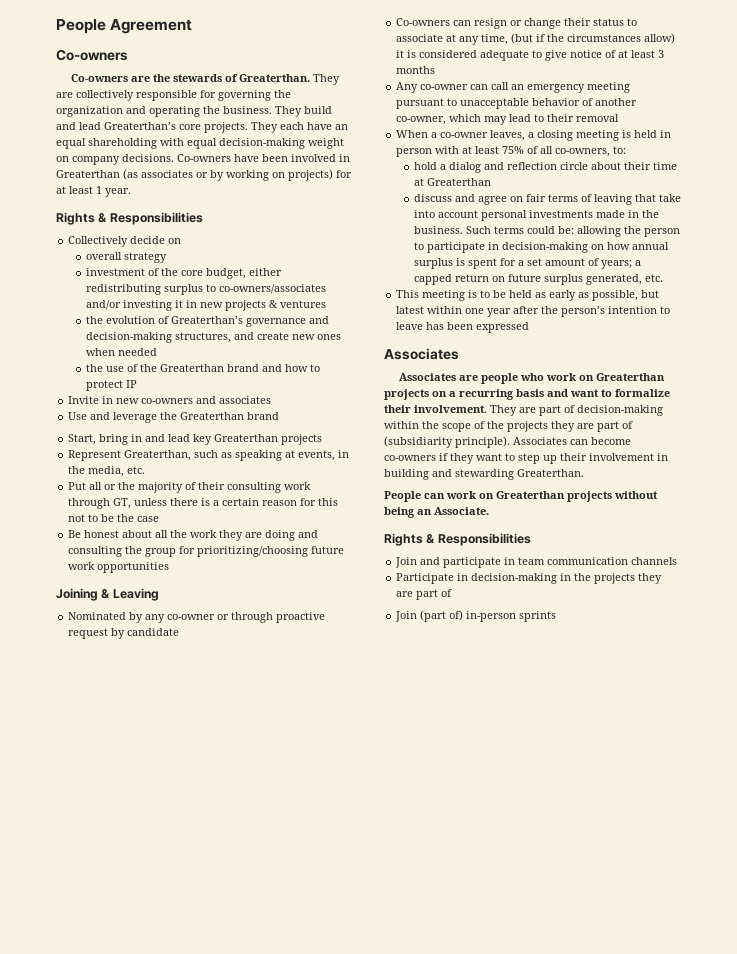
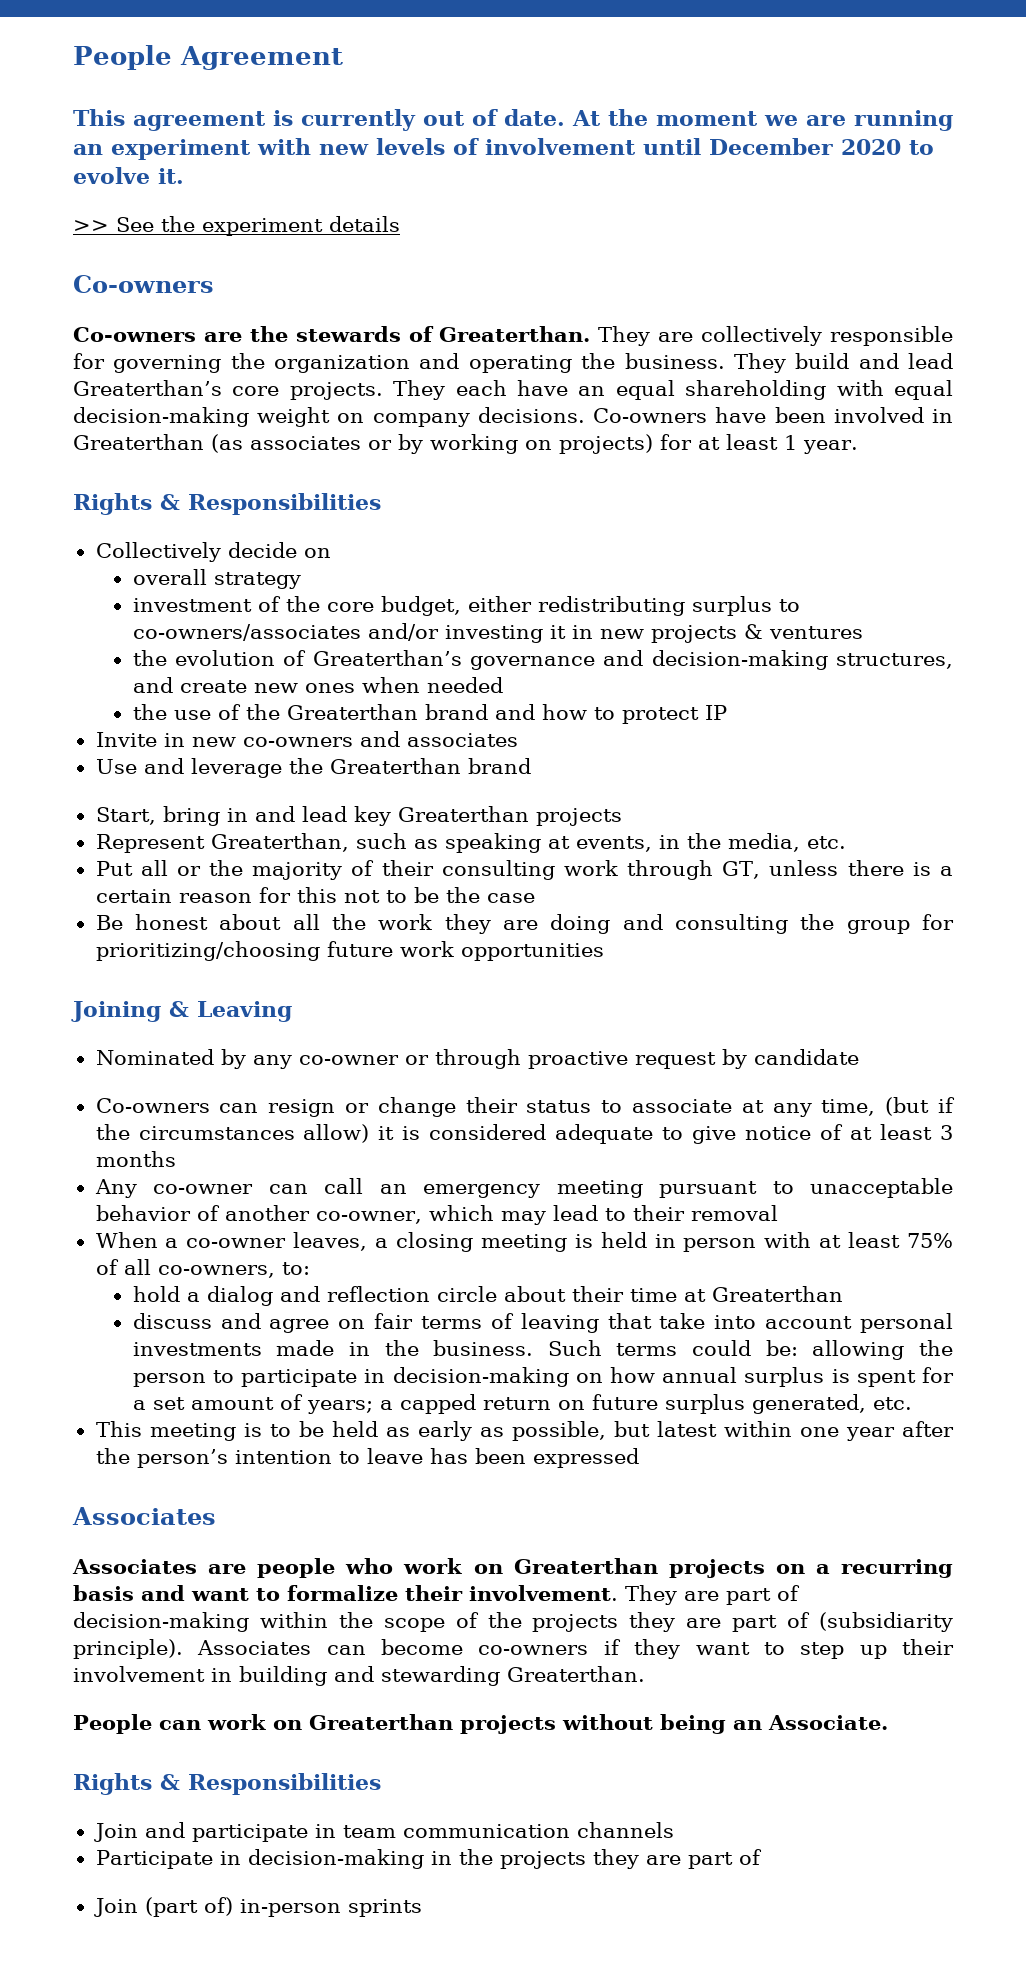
+ This agreement is currently out of date. At the moment we are running an experiment with new levels of involvement until December 2020 to evolve it.
+ >> See the experiment details

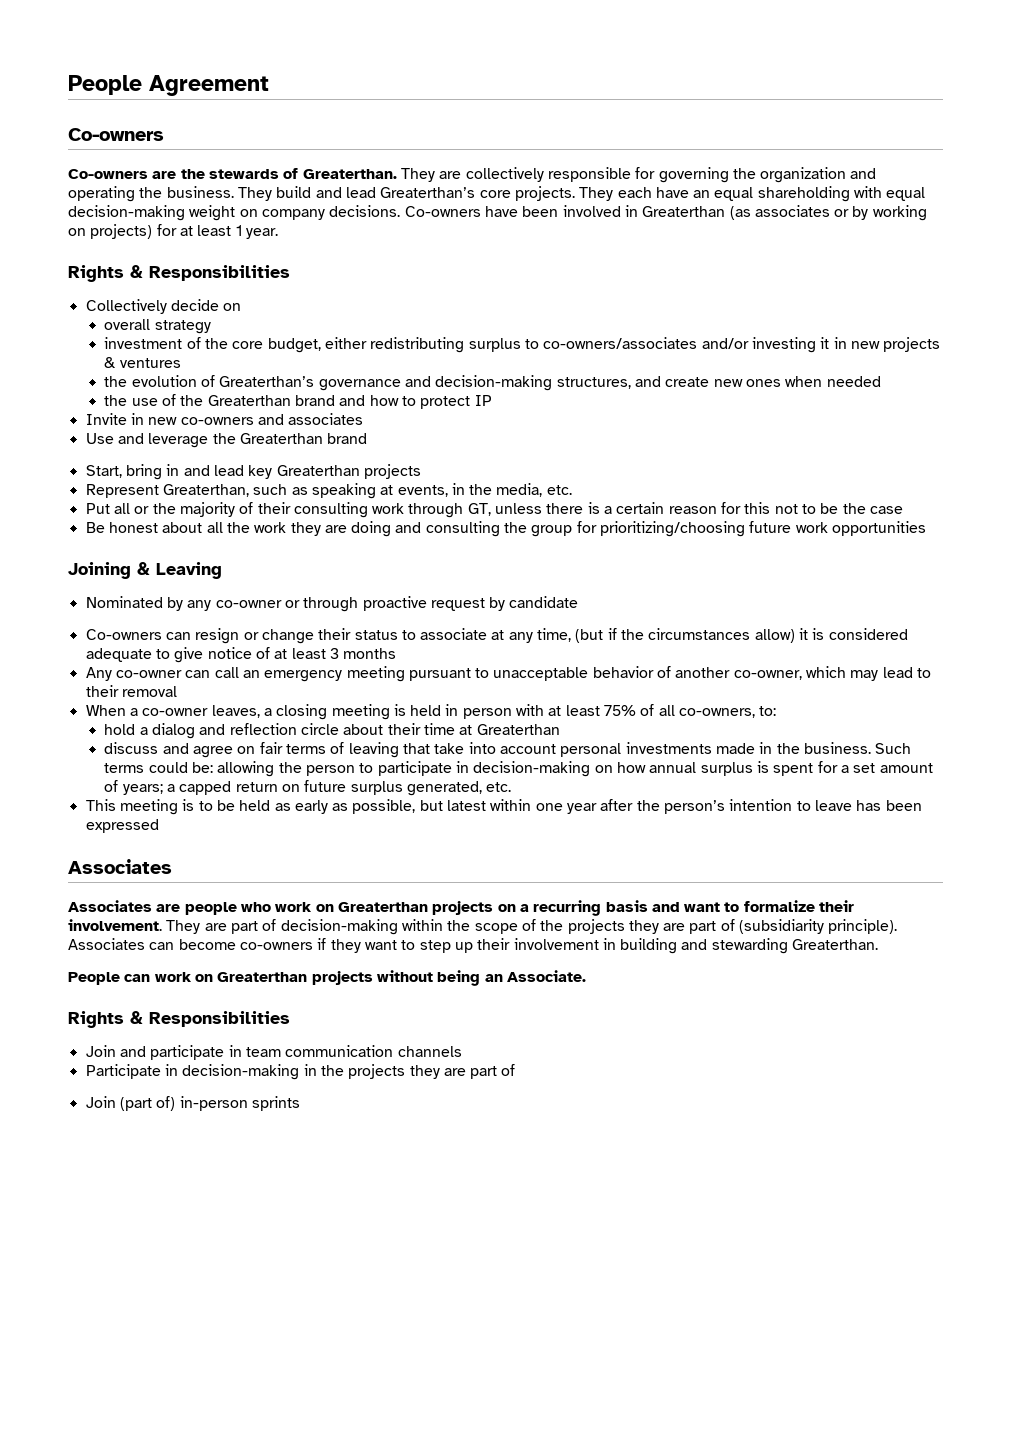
- This agreement is currently out of date. At the moment we are running an experiment with new levels of involvement until December 2020 to evolve it.
- >> See the experiment details

